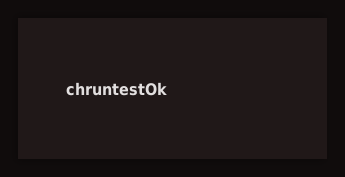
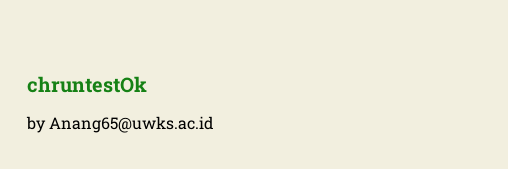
+ by Anang65@uwks.ac.id

